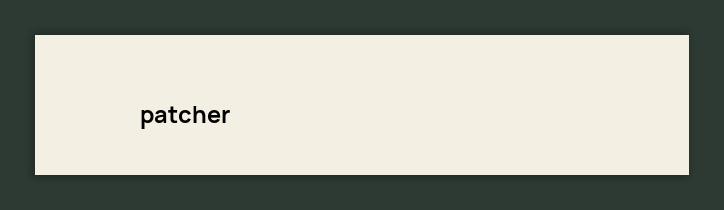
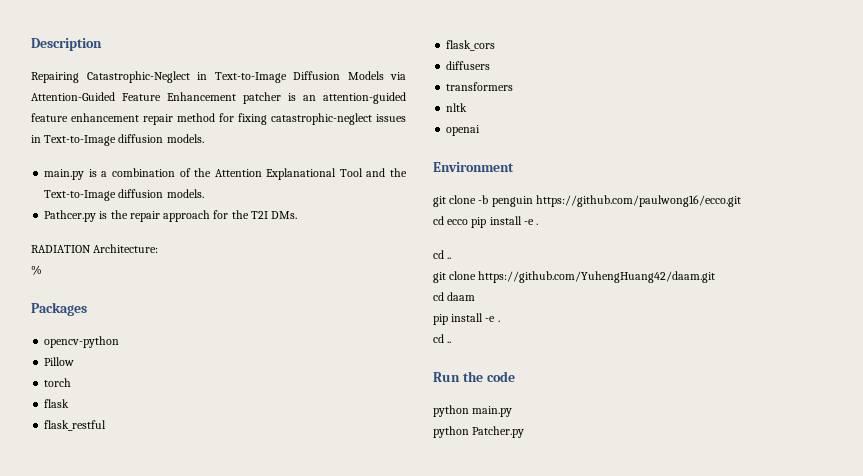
- patcher
+ Description
+ Repairing Catastrophic-Neglect in Text-to-Image Diffusion Models via Attention-Guided Feature Enhancement patcher is an attention-guided feature enhancement repair method for fixing catastrophic-neglect issues in Text-to-Image diffusion models.
+ main.py is a combination of the Attention Explanational Tool and the Text-to-Image diffusion models.
+ Pathcer.py is the repair approach for the T2I DMs.
+ RADIATION Architecture:
+ %
+ Packages
+ opencv-python
+ Pillow
+ torch
+ flask
+ flask_restful
+ flask_cors
+ diffusers
+ transformers
+ nltk
+ openai
+ Environment
+ git clone -b penguin https://github.com/paulwong16/ecco.git
+ cd ecco pip install -e .
+ cd ..
+ git clone https://github.com/YuhengHuang42/daam.git
+ cd daam
+ pip install -e .
+ cd ..
+ Run the code
+ python main.py
+ python Patcher.py

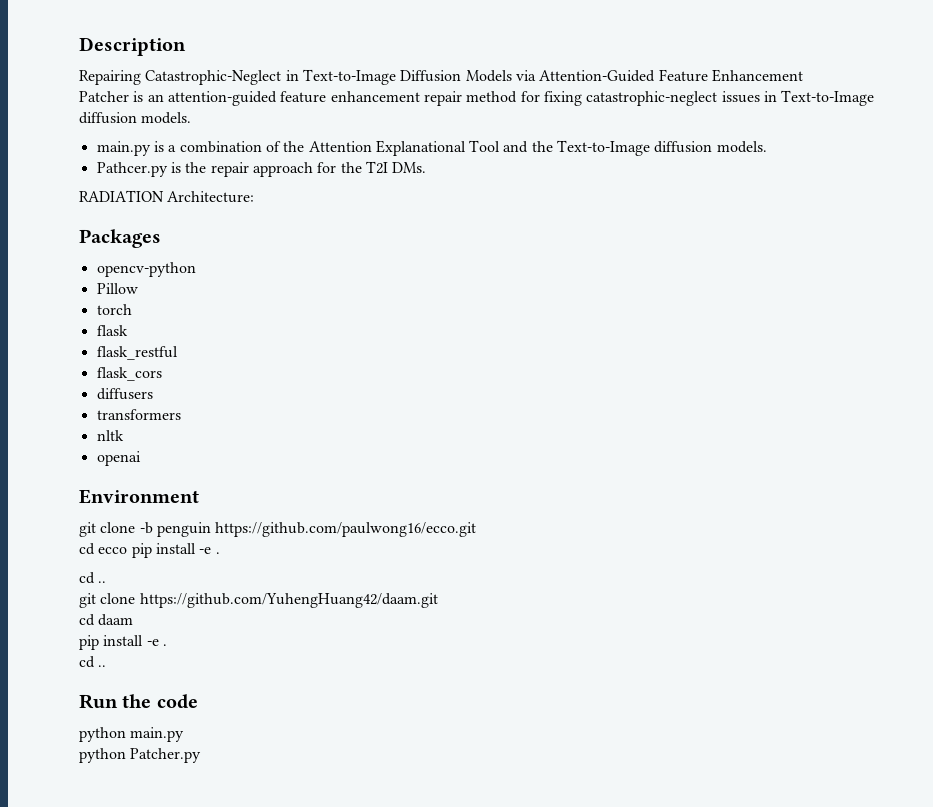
- Repairing Catastrophic-Neglect in Text-to-Image Diffusion Models via Attention-Guided Feature Enhancement patcher is an attention-guided feature enhancement repair method for fixing catastrophic-neglect issues in Text-to-Image diffusion models.
+ Repairing Catastrophic-Neglect in Text-to-Image Diffusion Models via Attention-Guided Feature Enhancement
+ Patcher is an attention-guided feature enhancement repair method for fixing catastrophic-neglect issues in Text-to-Image diffusion models.
- %

